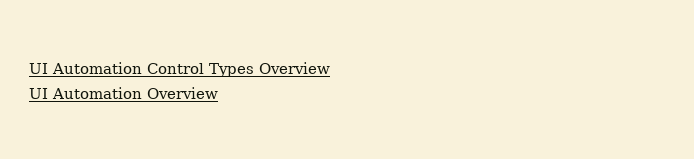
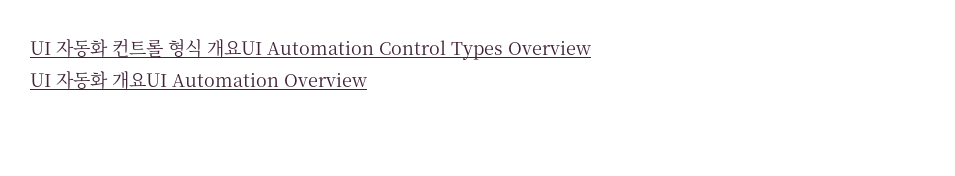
- UI Automation Control Types Overview
+ UI 자동화 컨트롤 형식 개요UI Automation Control Types Overview
- UI Automation Overview
+ UI 자동화 개요UI Automation Overview

